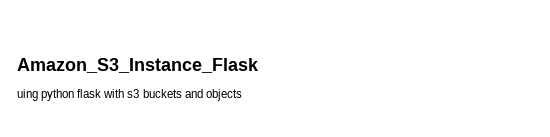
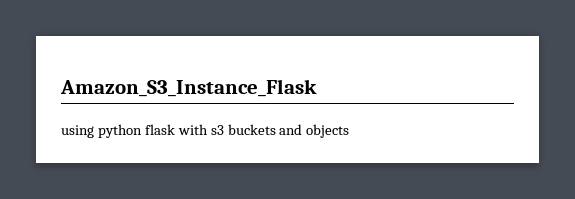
- uing python flask with s3 buckets and objects
+ using python flask with s3 buckets and objects

